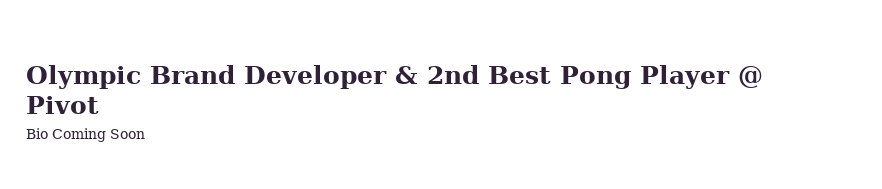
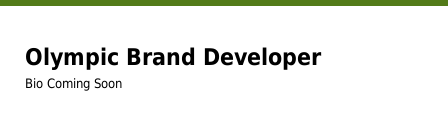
- Olympic Brand Developer & 2nd Best Pong Player @ Pivot
+ Olympic Brand Developer

